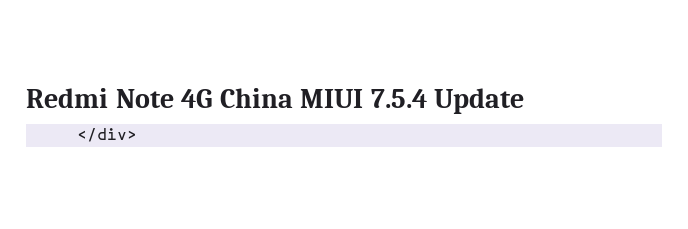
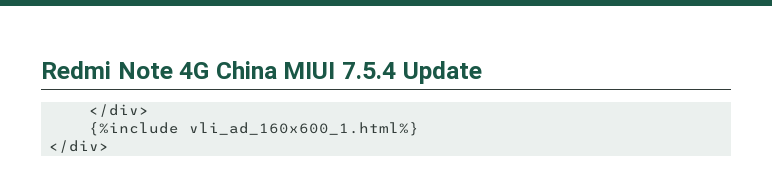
+ {%include vli_ad_160x600_1.html%}
+ </div>

